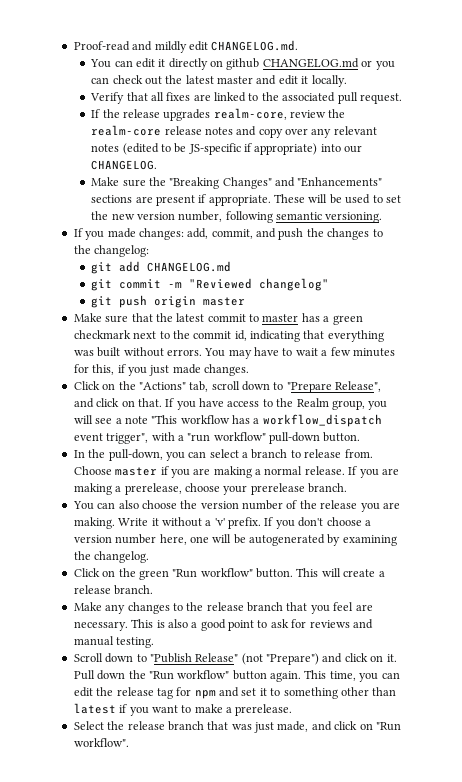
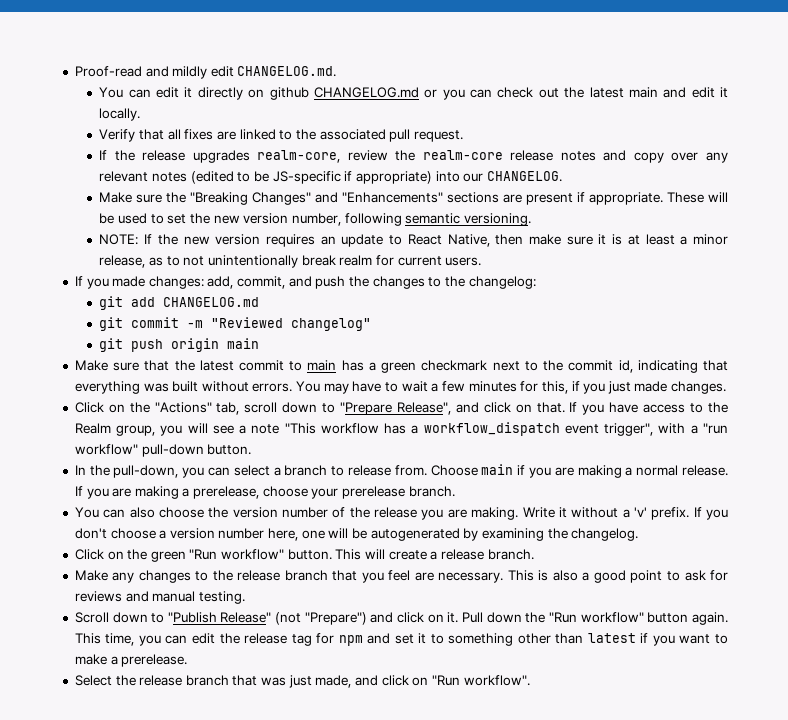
- You can edit it directly on github CHANGELOG.md or you can check out the latest master and edit it locally.
+ You can edit it directly on github CHANGELOG.md or you can check out the latest main and edit it locally.
+ NOTE: If the new version requires an update to React Native, then make sure it is at least a minor release, as to not unintentionally break realm for current users.
- git push origin master
+ git push origin main
- Make sure that the latest commit to master has a green checkmark next to the commit id, indicating that everything was built without errors.
+ Make sure that the latest commit to main has a green checkmark next to the commit id, indicating that everything was built without errors.
- Choose master if you are making a normal release.
+ Choose main if you are making a normal release.

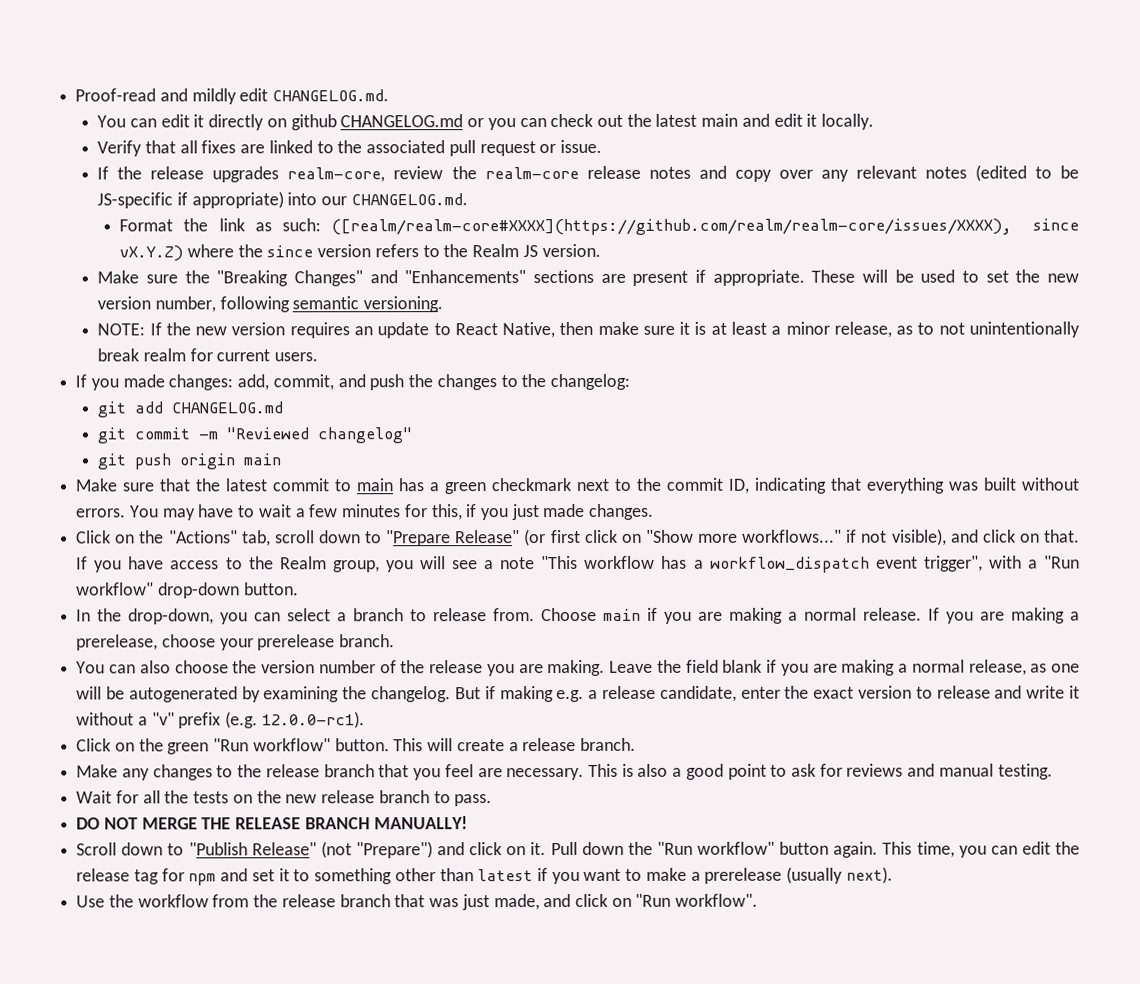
- Verify that all fixes are linked to the associated pull request.
+ Verify that all fixes are linked to the associated pull request or issue.
- If the release upgrades realm-core, review the realm-core release notes and copy over any relevant notes (edited to be JS-specific if appropriate) into our CHANGELOG.
+ If the release upgrades realm-core, review the realm-core release notes and copy over any relevant notes (edited to be JS-specific if appropriate) into our CHANGELOG.md.
+ Format the link as such: ([realm/realm-core#XXXX](https://github.com/realm/realm-core/issues/XXXX), since vX.Y.Z) where the since version refers to the Realm JS version.
- Make sure that the latest commit to main has a green checkmark next to the commit id, indicating that everything was built without errors.
+ Make sure that the latest commit to main has a green checkmark next to the commit ID, indicating that everything was built without errors.
- Click on the "Actions" tab, scroll down to "Prepare Release", and click on that.
+ Click on the "Actions" tab, scroll down to "Prepare Release" (or first click on "Show more workflows..." if not visible), and click on that.
- If you have access to the Realm group, you will see a note "This workflow has a workflow_dispatch event trigger", with a "run workflow" pull-down button.
+ If you have access to the Realm group, you will see a note "This workflow has a workflow_dispatch event trigger", with a "Run workflow" drop-down button.
- In the pull-down, you can select a branch to release from.
+ In the drop-down, you can select a branch to release from.
- Write it without a 'v' prefix. If you don't choose a version number here, one will be autogenerated by examining the changelog.
+ Leave the field blank if you are making a normal release, as one will be autogenerated by examining the changelog. But if making e.g. a release candidate, enter the exact version to release and write it without a "v" prefix (e.g. 12.0.0-rc1).
+ Wait for all the tests on the new release branch to pass.
+ DO NOT MERGE THE RELEASE BRANCH MANUALLY!
- This time, you can edit the release tag for npm and set it to something other than latest if you want to make a prerelease.
- Select the release branch that was just made, and click on "Run workflow".
+ This time, you can edit the release tag for npm and set it to something other than latest if you want to make a prerelease (usually next).
+ Use the workflow from the release branch that was just made, and click on "Run workflow".

